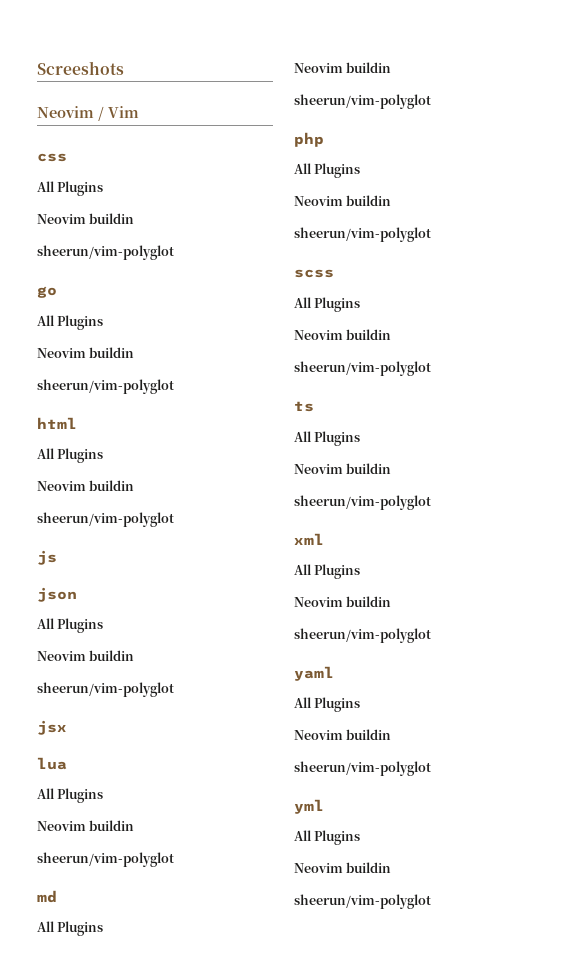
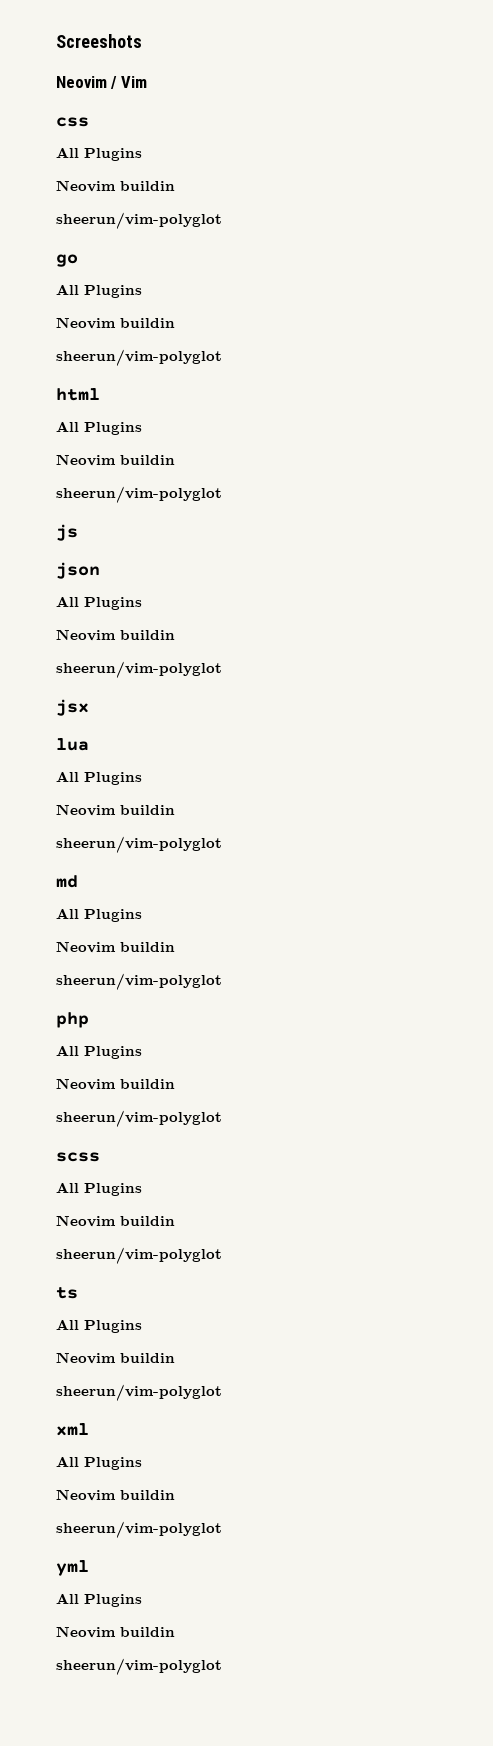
- yaml
- All Plugins
- Neovim buildin
- sheerun/vim-polyglot

